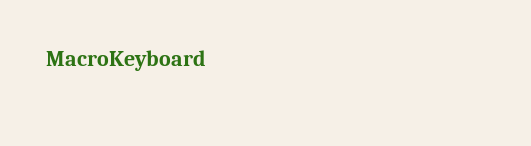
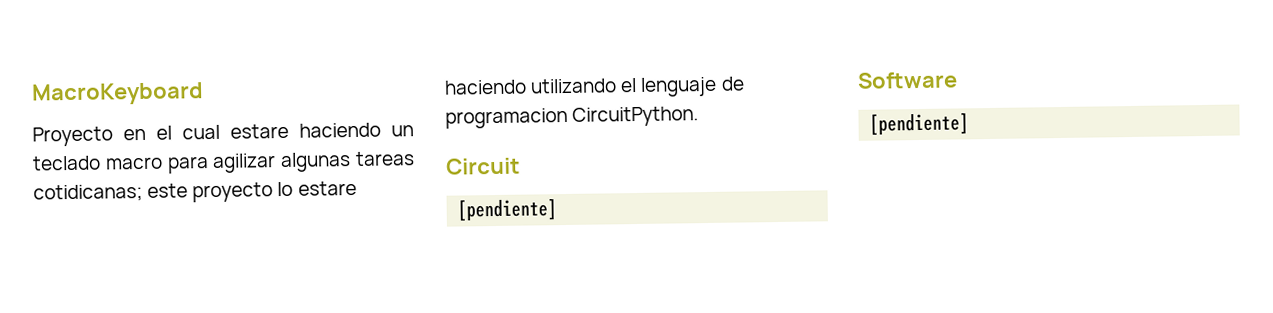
+ Proyecto en el cual estare haciendo un teclado macro para agilizar algunas tareas cotidicanas; este proyecto lo estare haciendo utilizando el lenguaje de programacion CircuitPython.
+ Circuit
+ [pendiente]
+ Software
+ [pendiente]

